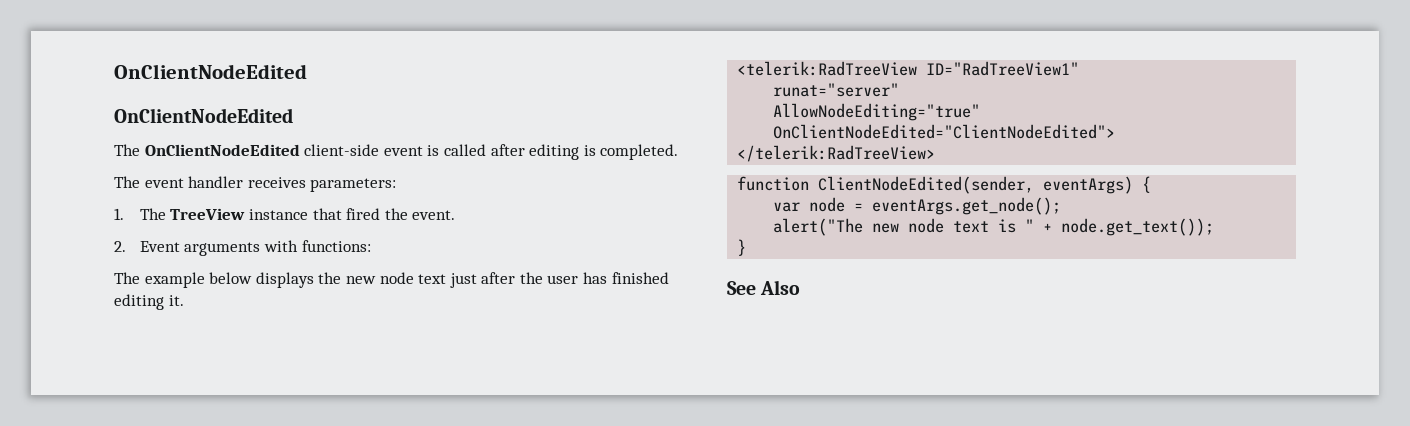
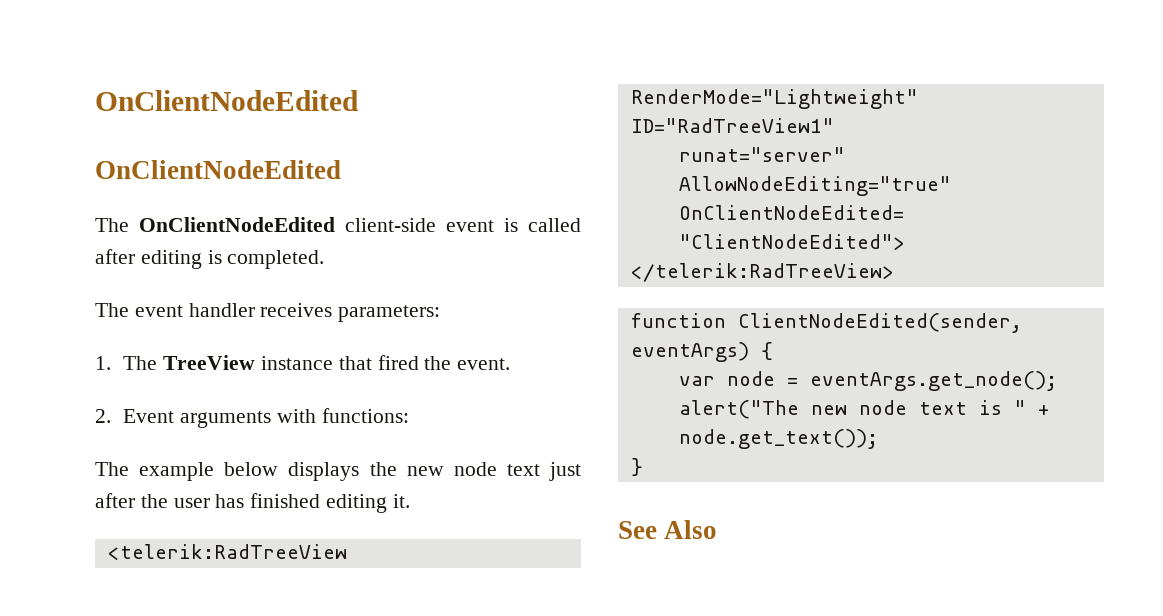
- <telerik:RadTreeView ID="RadTreeView1"
+ <telerik:RadTreeView RenderMode="Lightweight" ID="RadTreeView1"

